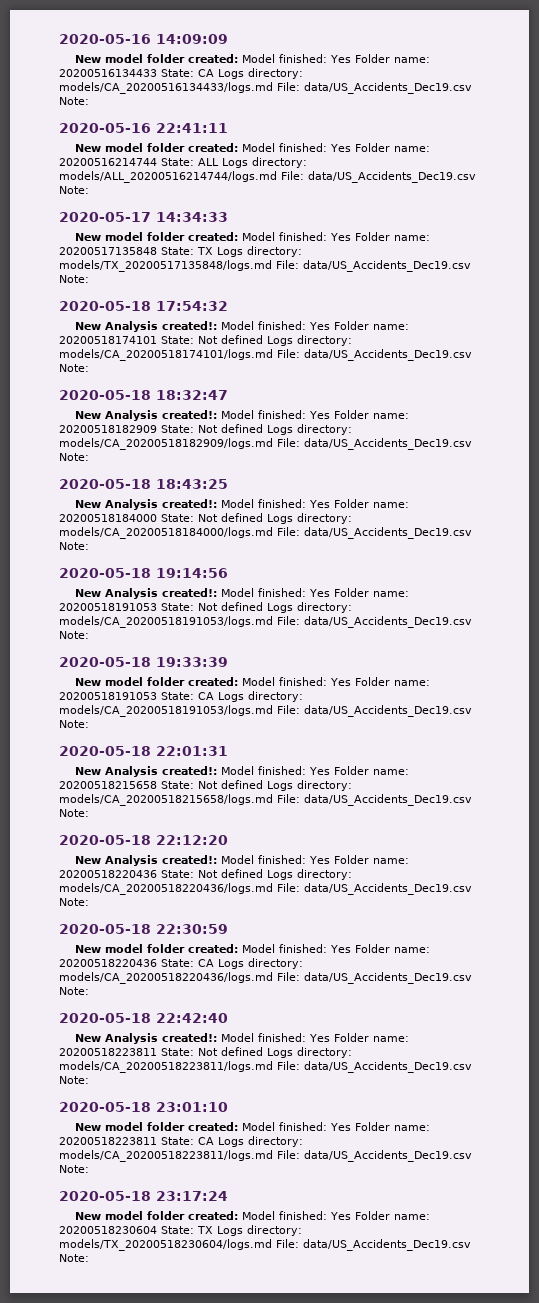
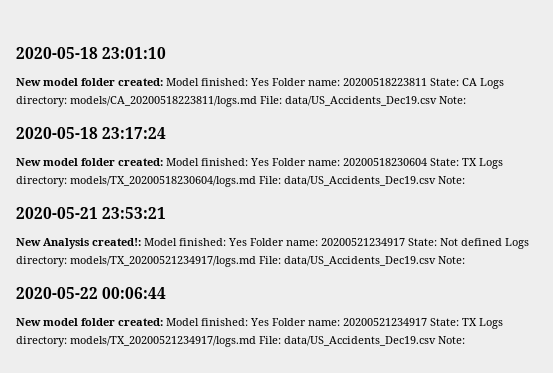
- 2020-05-16 14:09:09
- New model folder created: Model finished: Yes Folder name: 20200516134433 State: CA Logs directory: models/CA_20200516134433/logs.md File: data/US_Accidents_Dec19.csv Note:
- 2020-05-16 22:41:11
- New model folder created: Model finished: Yes Folder name: 20200516214744 State: ALL Logs directory: models/ALL_20200516214744/logs.md File: data/US_Accidents_Dec19.csv Note:
- 2020-05-17 14:34:33
- New model folder created: Model finished: Yes Folder name: 20200517135848 State: TX Logs directory: models/TX_20200517135848/logs.md File: data/US_Accidents_Dec19.csv Note:
- 2020-05-18 17:54:32
- New Analysis created!: Model finished: Yes Folder name: 20200518174101 State: Not defined Logs directory: models/CA_20200518174101/logs.md File: data/US_Accidents_Dec19.csv Note:
- 2020-05-18 18:32:47
- New Analysis created!: Model finished: Yes Folder name: 20200518182909 State: Not defined Logs directory: models/CA_20200518182909/logs.md File: data/US_Accidents_Dec19.csv Note:
- 2020-05-18 18:43:25
- New Analysis created!: Model finished: Yes Folder name: 20200518184000 State: Not defined Logs directory: models/CA_20200518184000/logs.md File: data/US_Accidents_Dec19.csv Note:
- 2020-05-18 19:14:56
- New Analysis created!: Model finished: Yes Folder name: 20200518191053 State: Not defined Logs directory: models/CA_20200518191053/logs.md File: data/US_Accidents_Dec19.csv Note:
- 2020-05-18 19:33:39
- New model folder created: Model finished: Yes Folder name: 20200518191053 State: CA Logs directory: models/CA_20200518191053/logs.md File: data/US_Accidents_Dec19.csv Note:
- 2020-05-18 22:01:31
- New Analysis created!: Model finished: Yes Folder name: 20200518215658 State: Not defined Logs directory: models/CA_20200518215658/logs.md File: data/US_Accidents_Dec19.csv Note:
- 2020-05-18 22:12:20
- New Analysis created!: Model finished: Yes Folder name: 20200518220436 State: Not defined Logs directory: models/CA_20200518220436/logs.md File: data/US_Accidents_Dec19.csv Note:
- 2020-05-18 22:30:59
- New model folder created: Model finished: Yes Folder name: 20200518220436 State: CA Logs directory: models/CA_20200518220436/logs.md File: data/US_Accidents_Dec19.csv Note:
- 2020-05-18 22:42:40
- New Analysis created!: Model finished: Yes Folder name: 20200518223811 State: Not defined Logs directory: models/CA_20200518223811/logs.md File: data/US_Accidents_Dec19.csv Note:
+ 2020-05-21 23:53:21
+ New Analysis created!: Model finished: Yes Folder name: 20200521234917 State: Not defined Logs directory: models/TX_20200521234917/logs.md File: data/US_Accidents_Dec19.csv Note:
+ 2020-05-22 00:06:44
+ New model folder created: Model finished: Yes Folder name: 20200521234917 State: TX Logs directory: models/TX_20200521234917/logs.md File: data/US_Accidents_Dec19.csv Note:

